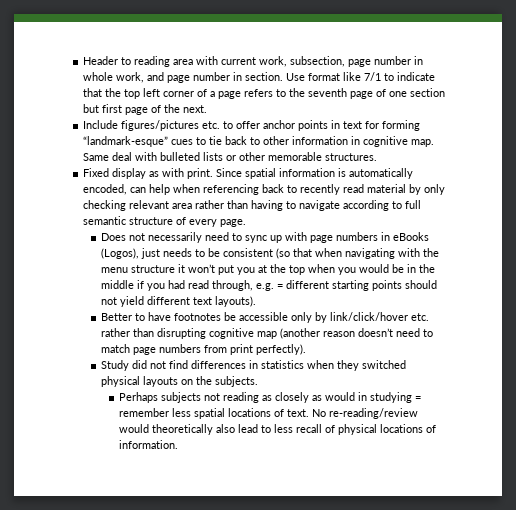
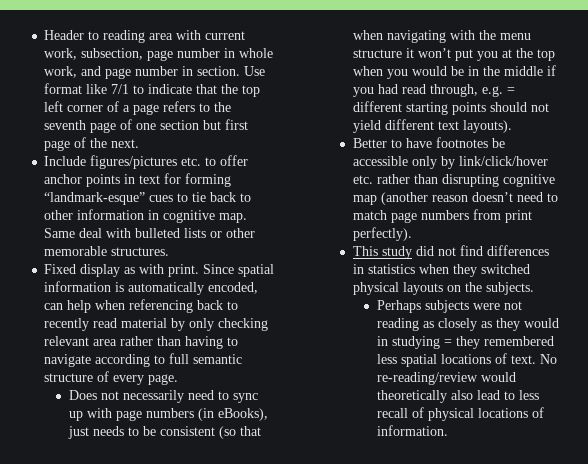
- Does not necessarily need to sync up with page numbers in eBooks (Logos), just needs to be consistent (so that when navigating with the menu structure it won’t put you at the top when you would be in the middle if you had read through, e.g. = different starting points should not yield different text layouts).
+ Does not necessarily need to sync up with page numbers (in eBooks), just needs to be consistent (so that when navigating with the menu structure it won’t put you at the top when you would be in the middle if you had read through, e.g. = different starting points should not yield different text layouts).
- Study did not find differences in statistics when they switched physical layouts on the subjects.
+ This study did not find differences in statistics when they switched physical layouts on the subjects.
- Perhaps subjects not reading as closely as would in studying = remember less spatial locations of text.
+ Perhaps subjects were not reading as closely as they would in studying = they remembered less spatial locations of text.

